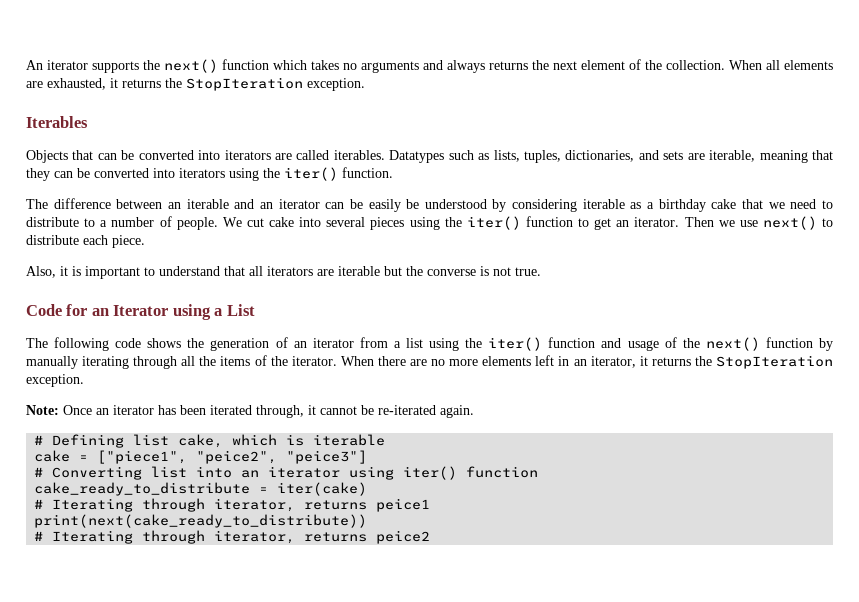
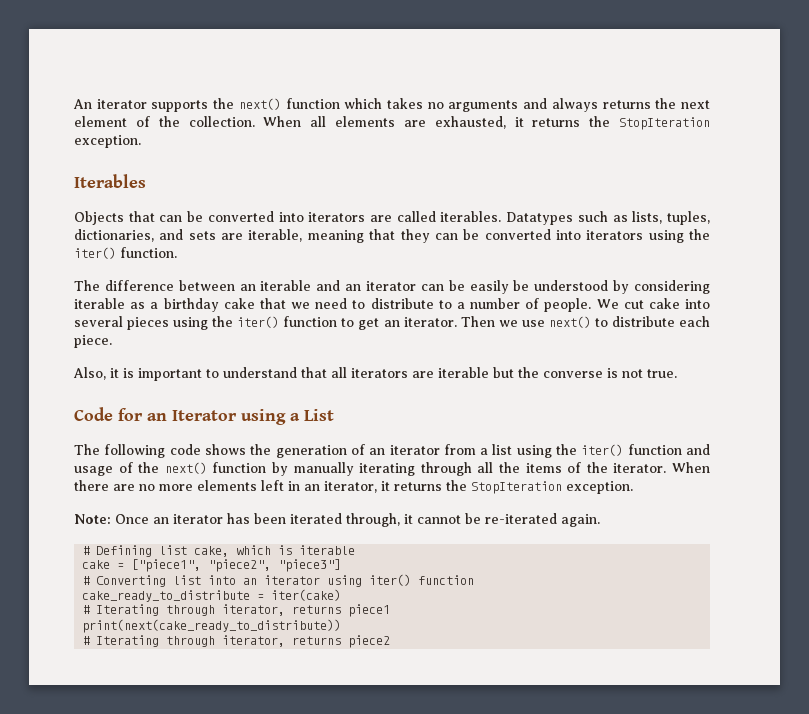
- cake = ["piece1", "peice2", "peice3"]
+ cake = ["piece1", "piece2", "piece3"]
- # Iterating through iterator, returns peice1
+ # Iterating through iterator, returns piece1
- # Iterating through iterator, returns peice2
+ # Iterating through iterator, returns piece2

